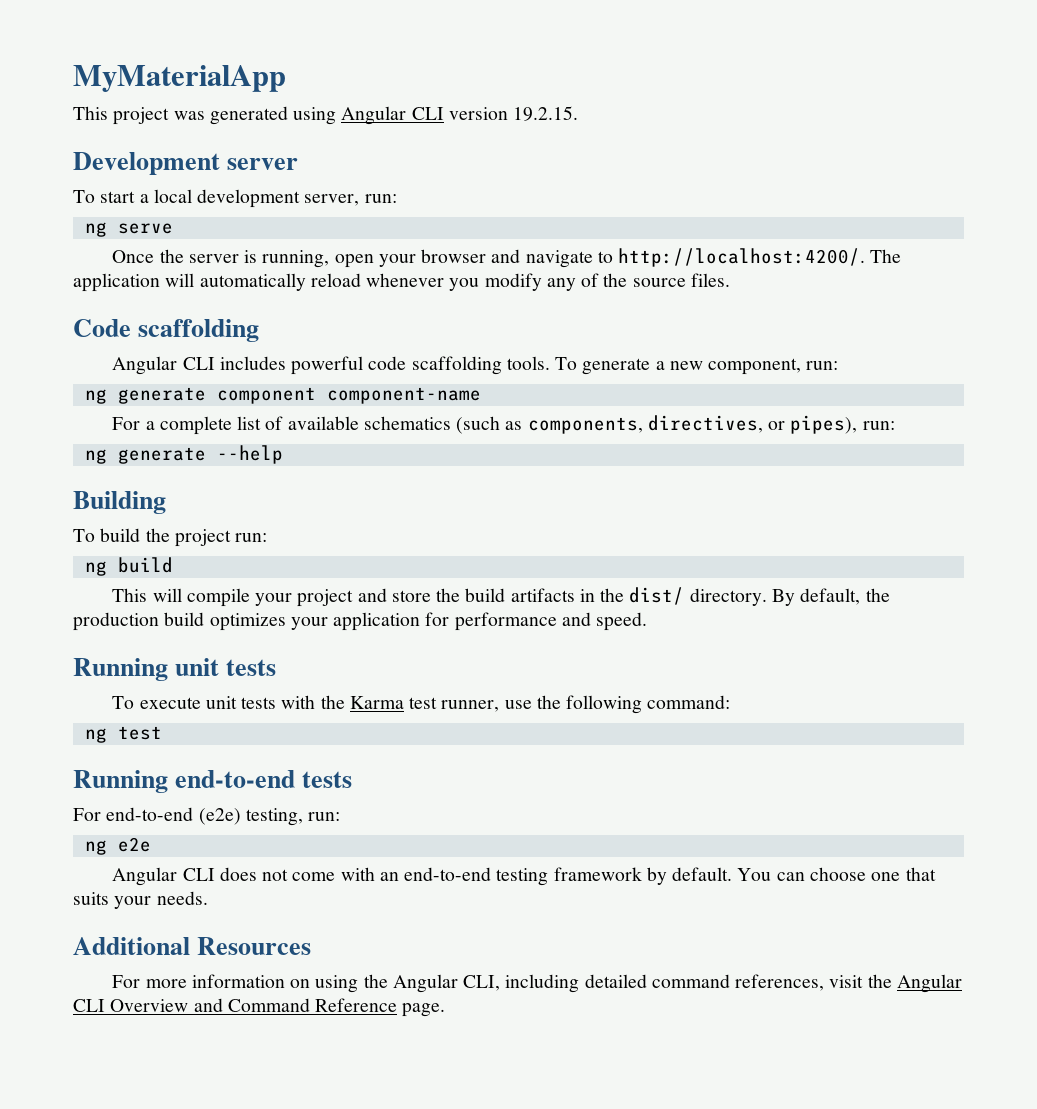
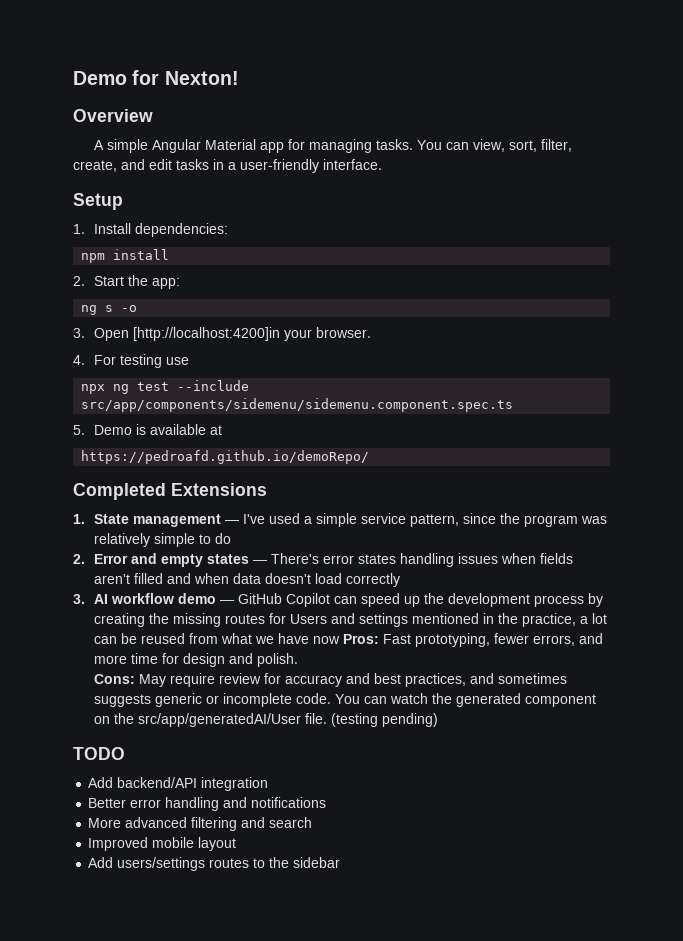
- MyMaterialApp
- This project was generated using Angular CLI version 19.2.15.
- Development server
- To start a local development server, run:
- ng serve
- Once the server is running, open your browser and navigate to http://localhost:4200/. The application will automatically reload whenever you modify any of the source files.
- Code scaffolding
- Angular CLI includes powerful code scaffolding tools. To generate a new component, run:
- ng generate component component-name
- For a complete list of available schematics (such as components, directives, or pipes), run:
- ng generate --help
- Building
- To build the project run:
- ng build
- This will compile your project and store the build artifacts in the dist/ directory. By default, the production build optimizes your application for performance and speed.
- Running unit tests
- To execute unit tests with the Karma test runner, use the following command:
- ng test
- Running end-to-end tests
- For end-to-end (e2e) testing, run:
- ng e2e
- Angular CLI does not come with an end-to-end testing framework by default. You can choose one that suits your needs.
- Additional Resources
- For more information on using the Angular CLI, including detailed command references, visit the Angular CLI Overview and Command Reference page.
+ Demo for Nexton!
+ Overview
+ A simple Angular Material app for managing tasks. You can view, sort, filter, create, and edit tasks in a user-friendly interface.
+ Setup
+ 1. Install dependencies:
+ npm install
+ 2. Start the app:
+ ng s -o
+ 3. Open [http://localhost:4200]in your browser.
+ 4. For testing use
+ npx ng test --include src/app/components/sidemenu/sidemenu.component.spec.ts
+ 5. Demo is available at
+ https://pedroafd.github.io/demoRepo/
+ Completed Extensions
+ 1. State management — I've used a simple service pattern, since the program was relatively simple to do
+ 2. Error and empty states — There's error states handling issues when fields aren't filled and when data doesn't load correctly
+ 3. AI workflow demo — GitHub Copilot can speed up the development process by creating the missing routes for Users and settings mentioned in the practice, a lot can be reused from what we have now Pros: Fast prototyping, fewer errors, and more time for design and polish.
+ Cons: May require review for accuracy and best practices, and sometimes suggests generic or incomplete code. You can watch the generated component on the src/app/generatedAI/User file. (testing pending)
+ TODO
+ Add backend/API integration
+ Better error handling and notifications
+ More advanced filtering and search
+ Improved mobile layout
+ Add users/settings routes to the sidebar

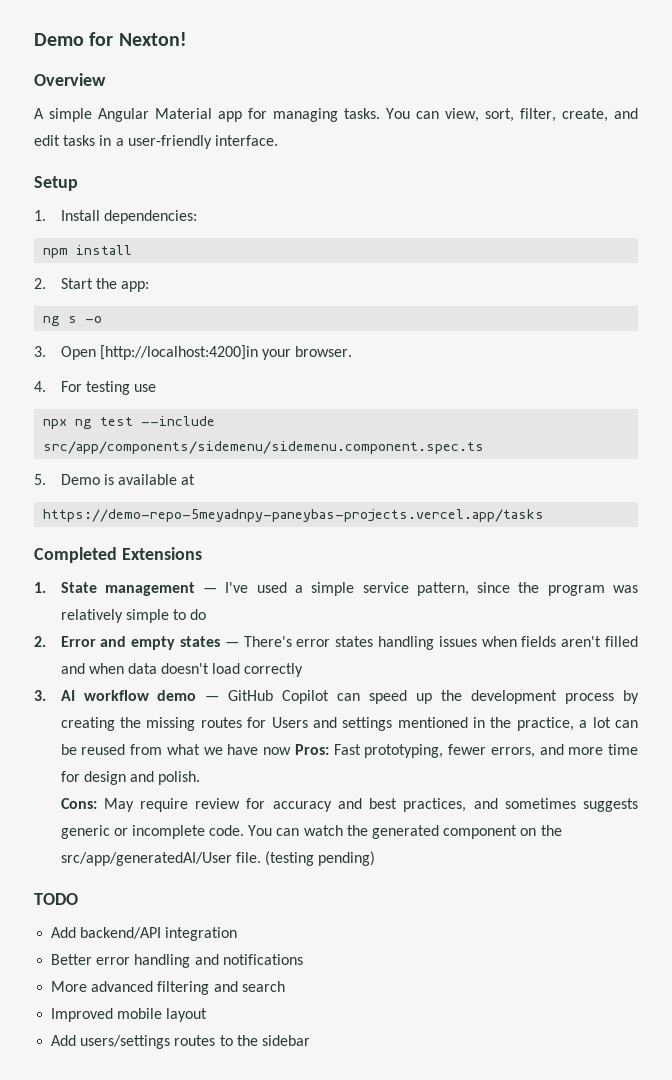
- https://pedroafd.github.io/demoRepo/
+ https://demo-repo-5meyadnpy-paneybas-projects.vercel.app/tasks

